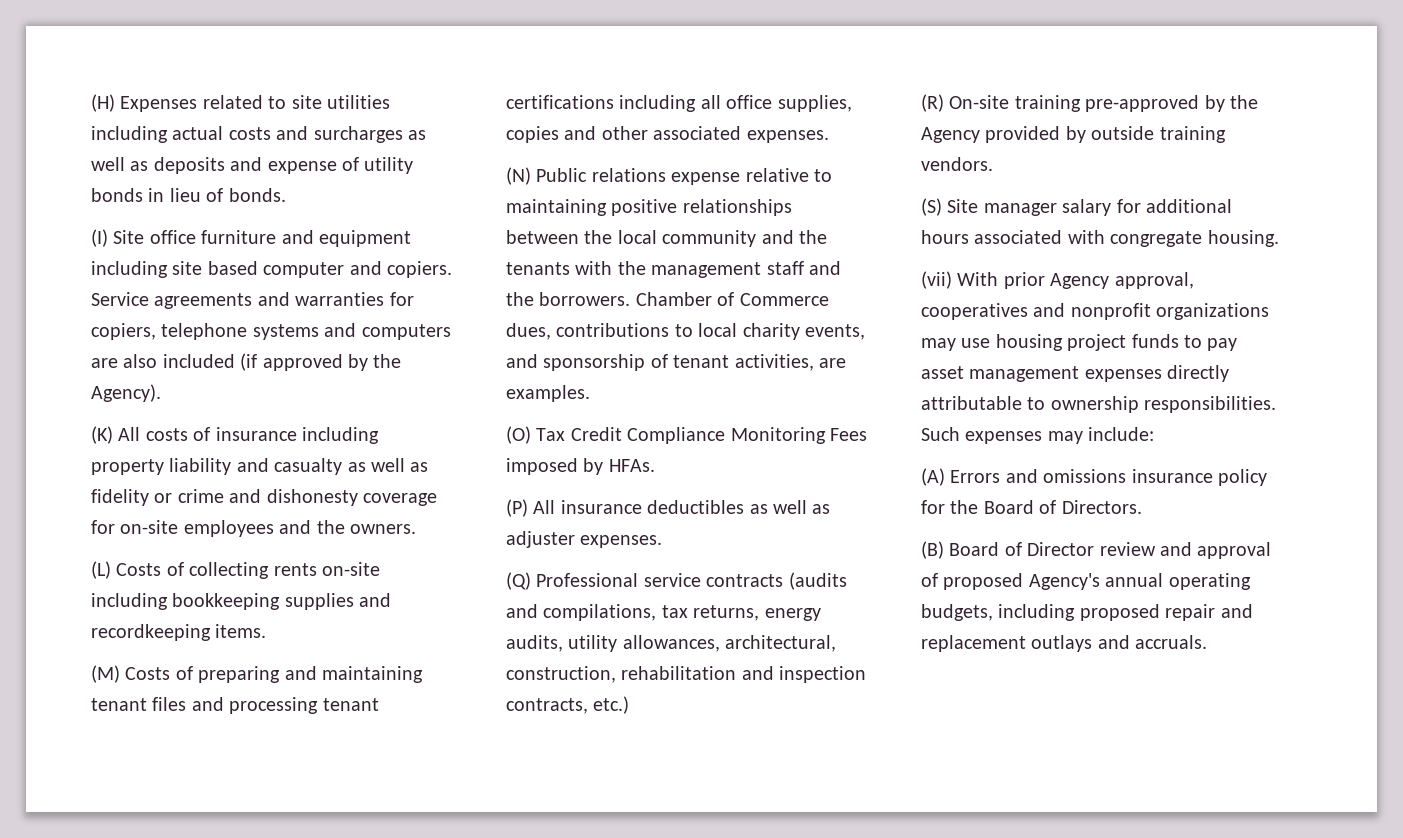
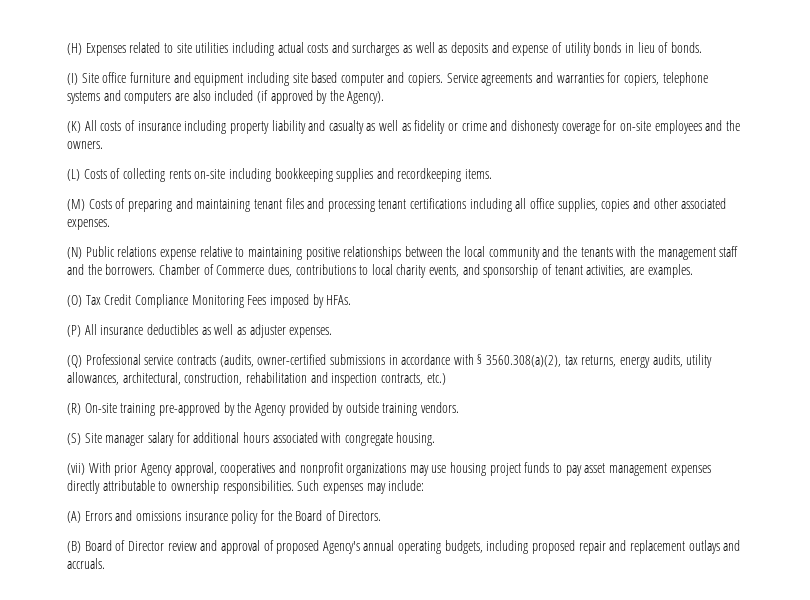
- (Q) Professional service contracts (audits and compilations, tax returns, energy audits, utility allowances, architectural, construction, rehabilitation and inspection contracts, etc.)
+ (Q) Professional service contracts (audits, owner-certified submissions in accordance with § 3560.308(a)(2), tax returns, energy audits, utility allowances, architectural, construction, rehabilitation and inspection contracts, etc.)

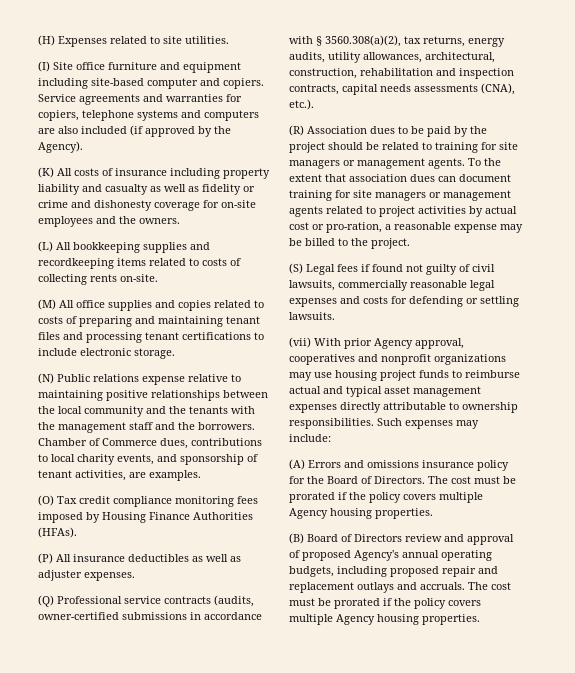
- (H) Expenses related to site utilities including actual costs and surcharges as well as deposits and expense of utility bonds in lieu of bonds.
+ (H) Expenses related to site utilities.
- (I) Site office furniture and equipment including site based computer and copiers.
+ (I) Site office furniture and equipment including site-based computer and copiers.
- (L) Costs of collecting rents on-site including bookkeeping supplies and recordkeeping items.
- (M) Costs of preparing and maintaining tenant files and processing tenant certifications including all office supplies, copies and other associated expenses.
+ (L) All bookkeeping supplies and recordkeeping items related to costs of collecting rents on-site.
+ (M) All office supplies and copies related to costs of preparing and maintaining tenant files and processing tenant certifications to include electronic storage.
- (O) Tax Credit Compliance Monitoring Fees imposed by HFAs.
+ (O) Tax credit compliance monitoring fees imposed by Housing Finance Authorities (HFAs).
- (Q) Professional service contracts (audits, owner-certified submissions in accordance with § 3560.308(a)(2), tax returns, energy audits, utility allowances, architectural, construction, rehabilitation and inspection contracts, etc.)
- (R) On-site training pre-approved by the Agency provided by outside training vendors.
- (S) Site manager salary for additional hours associated with congregate housing.
+ (Q) Professional service contracts (audits, owner-certified submissions in accordance with § 3560.308(a)(2), tax returns, energy audits, utility allowances, architectural, construction, rehabilitation and inspection contracts, capital needs assessments (CNA), etc.).
+ (R) Association dues to be paid by the project should be related to training for site managers or management agents. To the extent that association dues can document training for site managers or management agents related to project activities by actual cost or pro-ration, a reasonable expense may be billed to the project.
+ (S) Legal fees if found not guilty of civil lawsuits, commercially reasonable legal expenses and costs for defending or settling lawsuits.
- (vii) With prior Agency approval, cooperatives and nonprofit organizations may use housing project funds to pay asset management expenses directly attributable to ownership responsibilities.
+ (vii) With prior Agency approval, cooperatives and nonprofit organizations may use housing project funds to reimburse actual and typical asset management expenses directly attributable to ownership responsibilities.
- (A) Errors and omissions insurance policy for the Board of Directors.
+ (A) Errors and omissions insurance policy for the Board of Directors. The cost must be prorated if the policy covers multiple Agency housing properties.
- (B) Board of Director review and approval of proposed Agency's annual operating budgets, including proposed repair and replacement outlays and accruals.
+ (B) Board of Directors review and approval of proposed Agency's annual operating budgets, including proposed repair and replacement outlays and accruals. The cost must be prorated if the policy covers multiple Agency housing properties.

